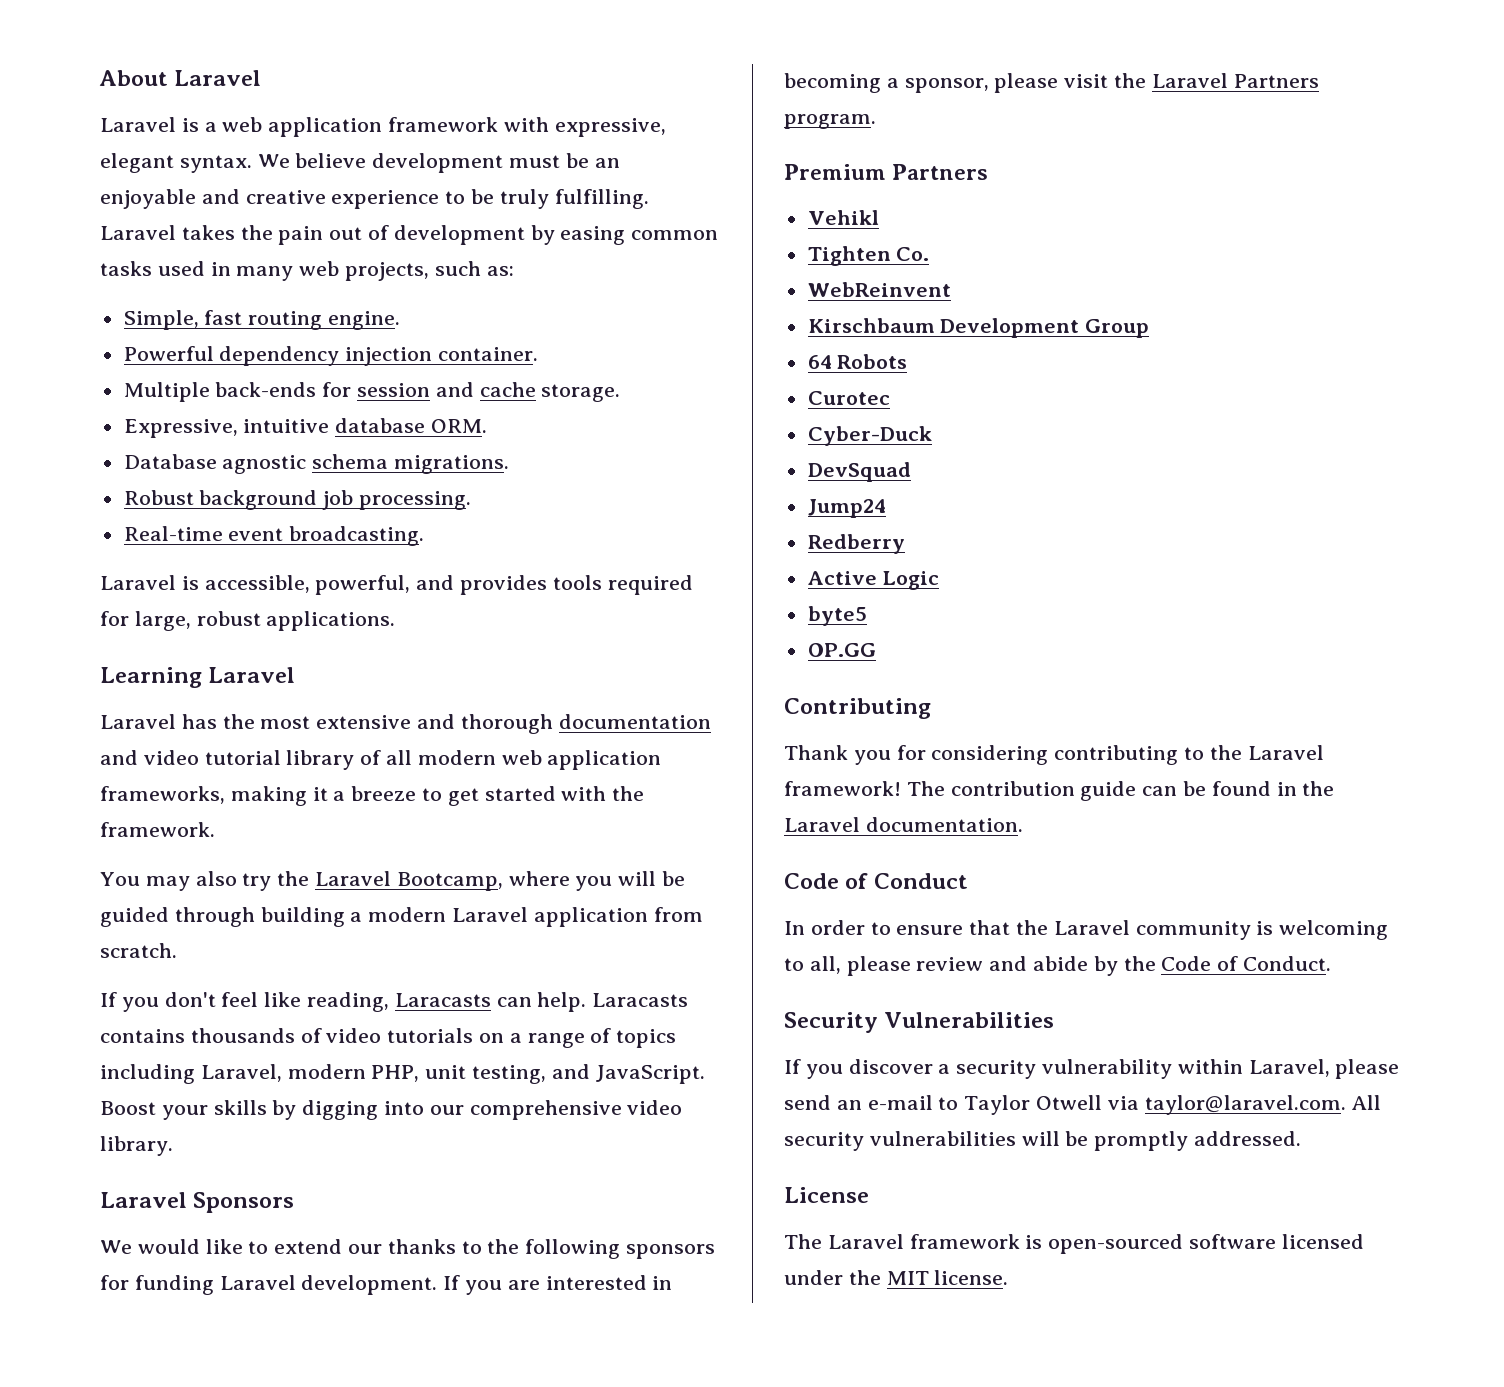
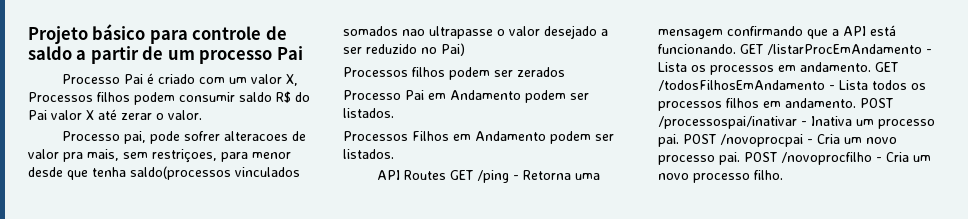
- About Laravel
- Laravel is a web application framework with expressive, elegant syntax. We believe development must be an enjoyable and creative experience to be truly fulfilling. Laravel takes the pain out of development by easing common tasks used in many web projects, such as:
- Simple, fast routing engine.
- Powerful dependency injection container.
- Multiple back-ends for session and cache storage.
- Expressive, intuitive database ORM.
- Database agnostic schema migrations.
- Robust background job processing.
- Real-time event broadcasting.
- Laravel is accessible, powerful, and provides tools required for large, robust applications.
- Learning Laravel
- Laravel has the most extensive and thorough documentation and video tutorial library of all modern web application frameworks, making it a breeze to get started with the framework.
- You may also try the Laravel Bootcamp, where you will be guided through building a modern Laravel application from scratch.
- If you don't feel like reading, Laracasts can help. Laracasts contains thousands of video tutorials on a range of topics including Laravel, modern PHP, unit testing, and JavaScript. Boost your skills by digging into our comprehensive video library.
- Laravel Sponsors
- We would like to extend our thanks to the following sponsors for funding Laravel development. If you are interested in becoming a sponsor, please visit the Laravel Partners program.
- Premium Partners
- Vehikl
- Tighten Co.
- WebReinvent
- Kirschbaum Development Group
- 64 Robots
- Curotec
- Cyber-Duck
- DevSquad
- Jump24
- Redberry
- Active Logic
- byte5
- OP.GG
- Contributing
- Thank you for considering contributing to the Laravel framework! The contribution guide can be found in the Laravel documentation.
- Code of Conduct
- In order to ensure that the Laravel community is welcoming to all, please review and abide by the Code of Conduct.
- Security Vulnerabilities
- If you discover a security vulnerability within Laravel, please send an e-mail to Taylor Otwell via taylor@laravel.com. All security vulnerabilities will be promptly addressed.
- License
- The Laravel framework is open-sourced software licensed under the MIT license.
+ Projeto básico para controle de saldo a partir de um processo Pai
+ Processo Pai é criado com um valor X, Processos filhos podem consumir saldo R$ do Pai valor X até zerar o valor.
+ Processo pai, pode sofrer alteracoes de valor pra mais, sem restriçoes, para menor desde que tenha saldo(processos vinculados somados nao ultrapasse o valor desejado a ser reduzido no Pai)
+ Processos filhos podem ser zerados
+ Processo Pai em Andamento podem ser listados.
+ Processos Filhos em Andamento podem ser listados.
+ API Routes GET /ping - Retorna uma mensagem confirmando que a API está funcionando. GET /listarProcEmAndamento - Lista os processos em andamento. GET /todosFilhosEmAndamento - Lista todos os processos filhos em andamento. POST /processospai/inativar - Inativa um processo pai. POST /novoprocpai - Cria um novo processo pai. POST /novoprocfilho - Cria um novo processo filho.

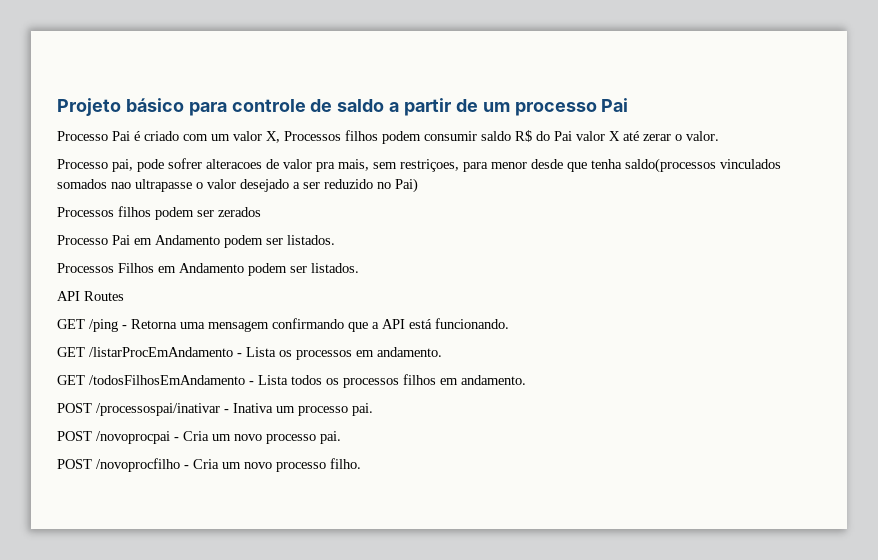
- API Routes GET /ping - Retorna uma mensagem confirmando que a API está funcionando. GET /listarProcEmAndamento - Lista os processos em andamento. GET /todosFilhosEmAndamento - Lista todos os processos filhos em andamento. POST /processospai/inativar - Inativa um processo pai. POST /novoprocpai - Cria um novo processo pai. POST /novoprocfilho - Cria um novo processo filho.
+ API Routes
+ GET /ping - Retorna uma mensagem confirmando que a API está funcionando.
+ GET /listarProcEmAndamento - Lista os processos em andamento.
+ GET /todosFilhosEmAndamento - Lista todos os processos filhos em andamento.
+ POST /processospai/inativar - Inativa um processo pai.
+ POST /novoprocpai - Cria um novo processo pai.
+ POST /novoprocfilho - Cria um novo processo filho.

